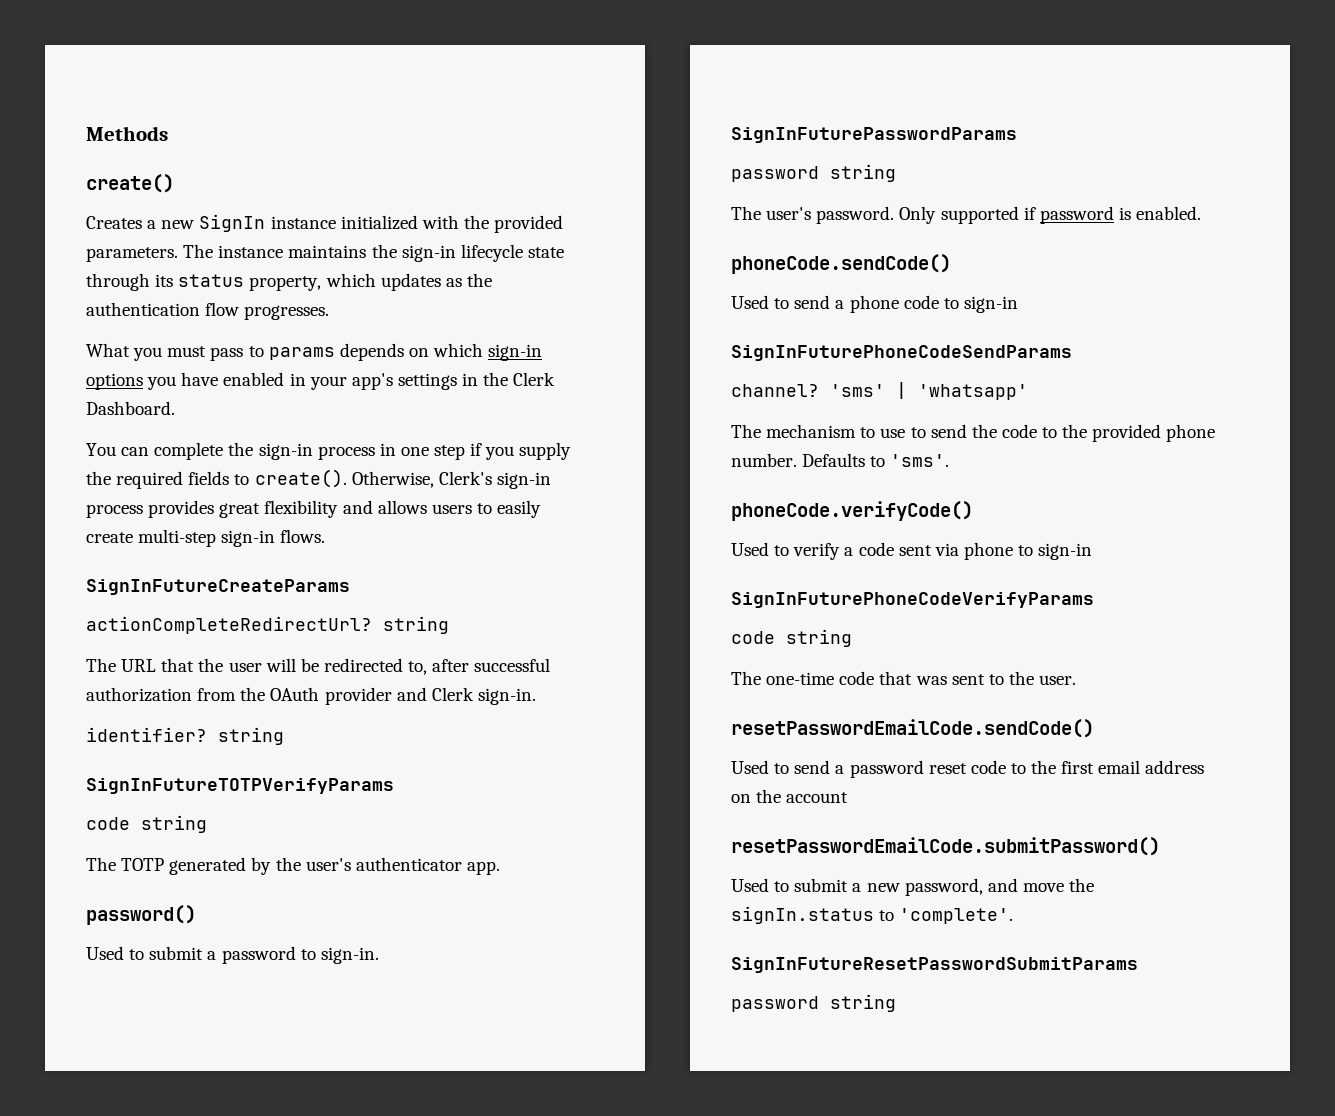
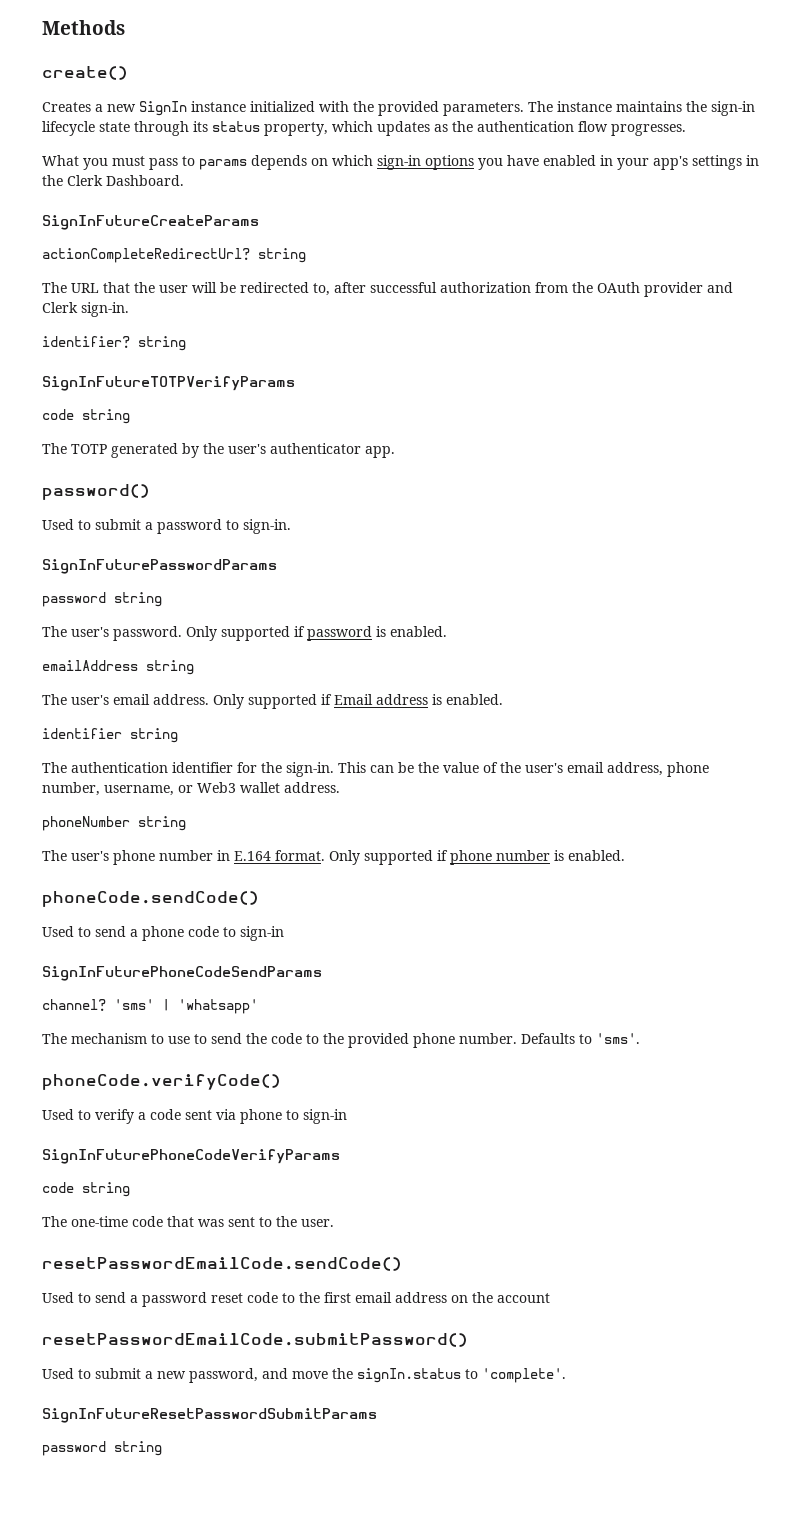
- You can complete the sign-in process in one step if you supply the required fields to create(). Otherwise, Clerk's sign-in process provides great flexibility and allows users to easily create multi-step sign-in flows.
+ emailAddress string
+ The user's email address. Only supported if Email address is enabled.
+ identifier string
+ The authentication identifier for the sign-in. This can be the value of the user's email address, phone number, username, or Web3 wallet address.
+ phoneNumber string
+ The user's phone number in E.164 format. Only supported if phone number is enabled.

